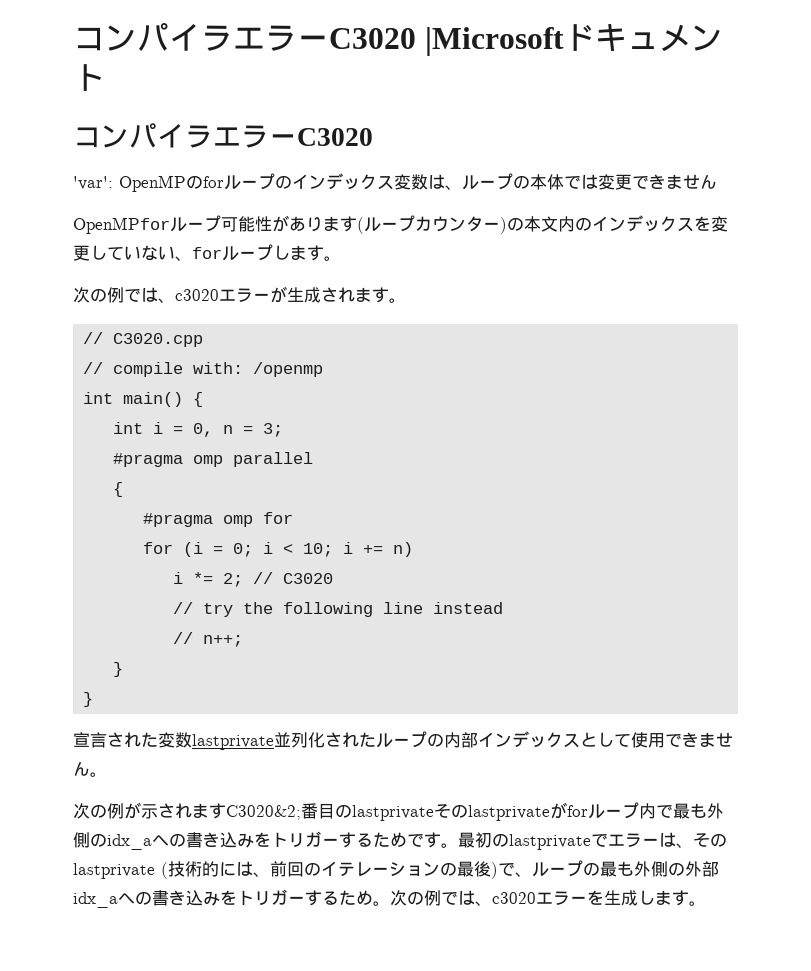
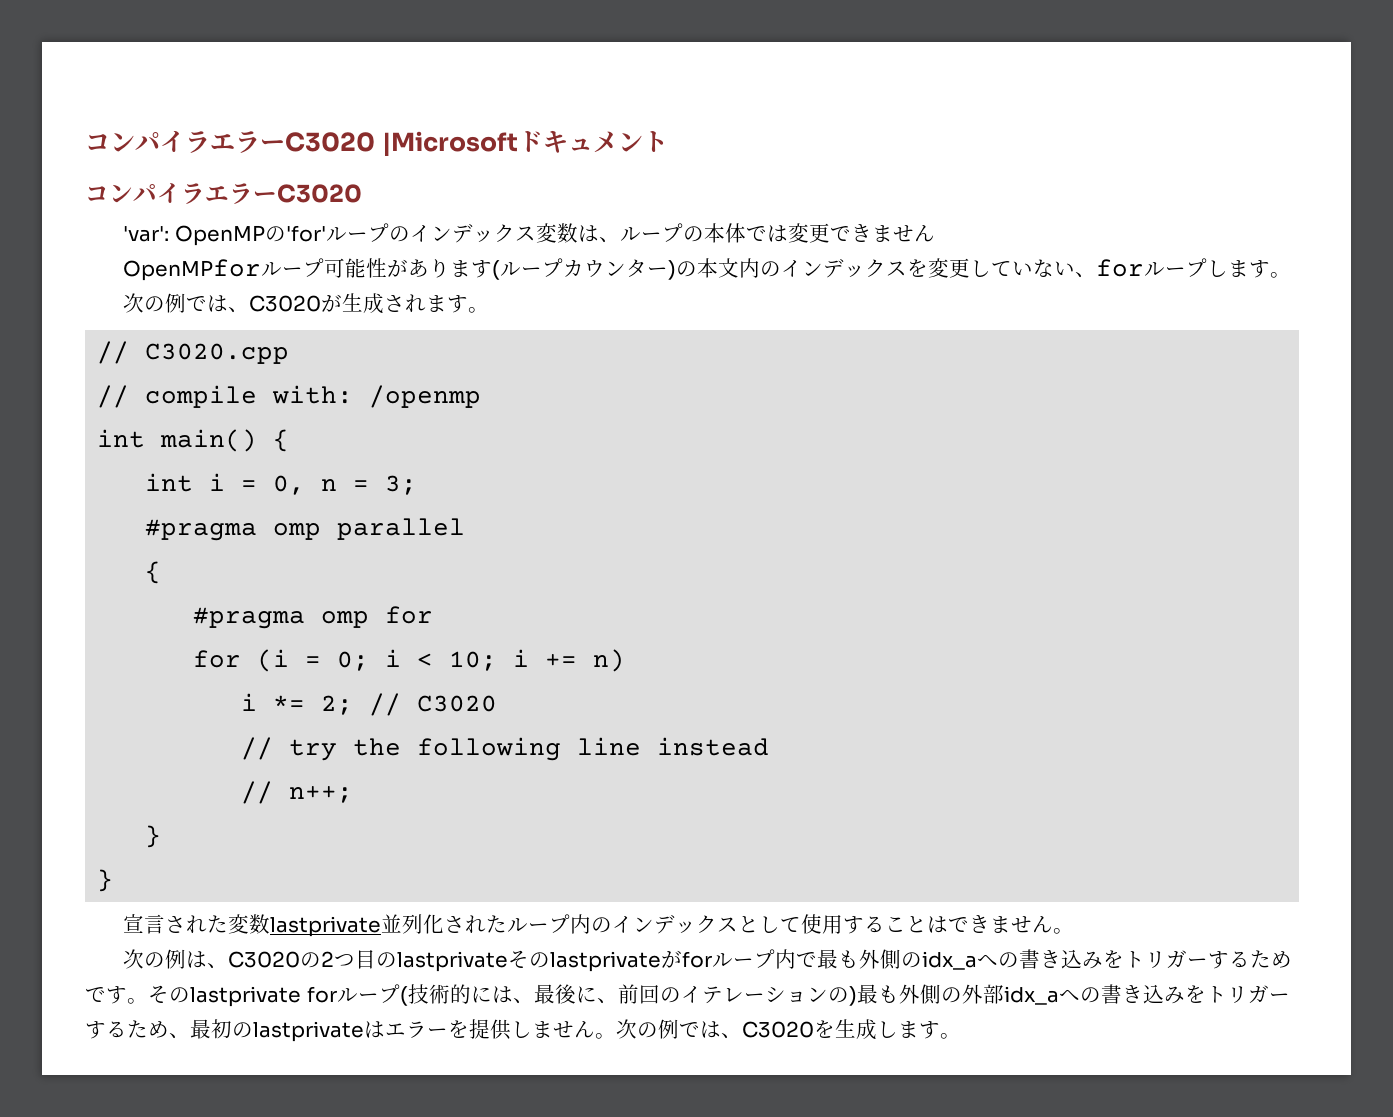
- 'var': OpenMPのforループのインデックス変数は、ループの本体では変更できません
+ 'var': OpenMPの'for'ループのインデックス変数は、ループの本体では変更できません
- 次の例では、c3020エラーが生成されます。
+ 次の例では、C3020が生成されます。
- 宣言された変数lastprivate並列化されたループの内部インデックスとして使用できません。
+ 宣言された変数lastprivate並列化されたループ内のインデックスとして使用することはできません。
- 次の例が示されますC3020&2;番目のlastprivateそのlastprivateがforループ内で最も外側のidx_aへの書き込みをトリガーするためです。
+ 次の例は、C3020の2つ目のlastprivateそのlastprivateがforループ内で最も外側のidx_aへの書き込みをトリガーするためです。
- 最初のlastprivateでエラーは、そのlastprivate (技術的には、前回のイテレーションの最後)で、ループの最も外側の外部idx_aへの書き込みをトリガーするため。
+ そのlastprivate forループ(技術的には、最後に、前回のイテレーションの)最も外側の外部idx_aへの書き込みをトリガーするため、最初のlastprivateはエラーを提供しません。
- 次の例では、c3020エラーを生成します。
+ 次の例では、C3020を生成します。

